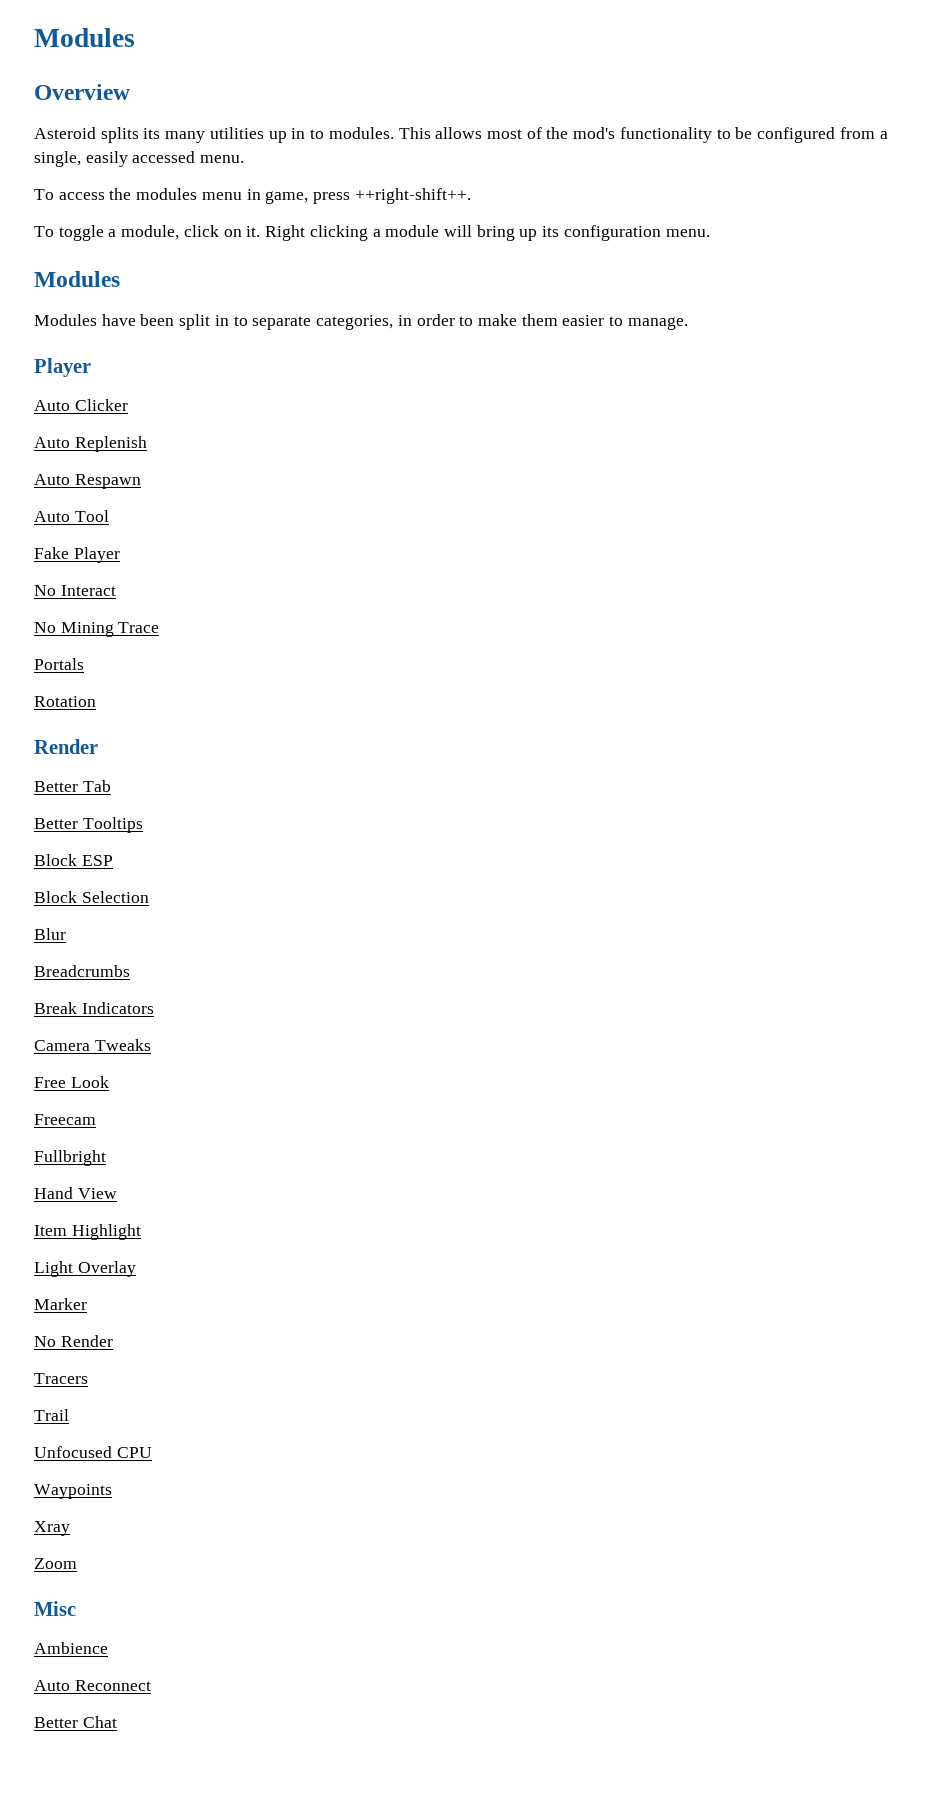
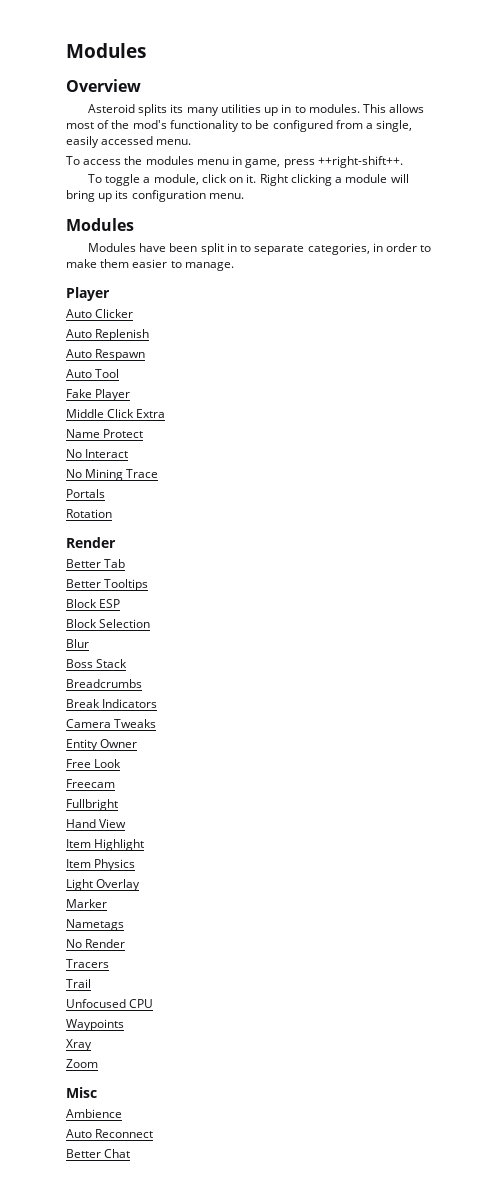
+ Middle Click Extra
+ Name Protect
+ Boss Stack
+ Entity Owner
+ Item Physics
+ Nametags

